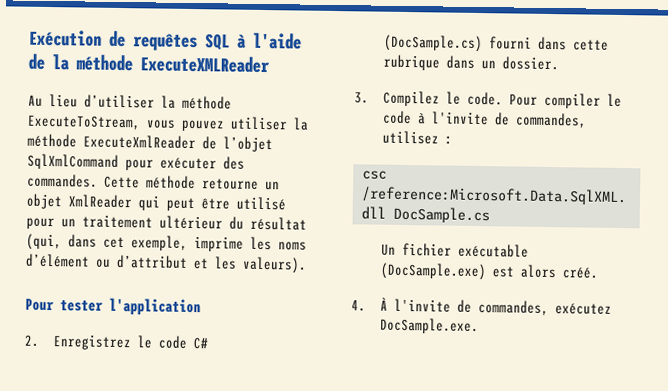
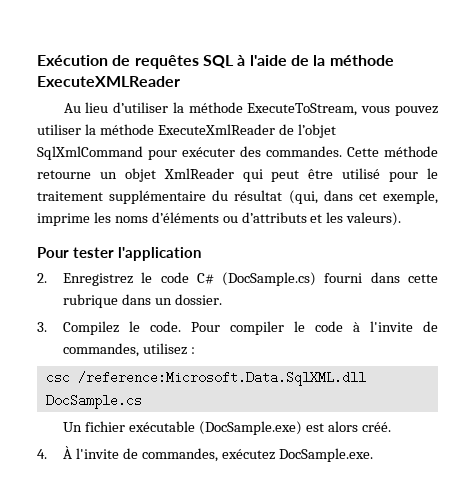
- Cette méthode retourne un objet XmlReader qui peut être utilisé pour un traitement ultérieur du résultat (qui, dans cet exemple, imprime les noms d’élément ou d’attribut et les valeurs).
+ Cette méthode retourne un objet XmlReader qui peut être utilisé pour le traitement supplémentaire du résultat (qui, dans cet exemple, imprime les noms d’éléments ou d’attributs et les valeurs).

